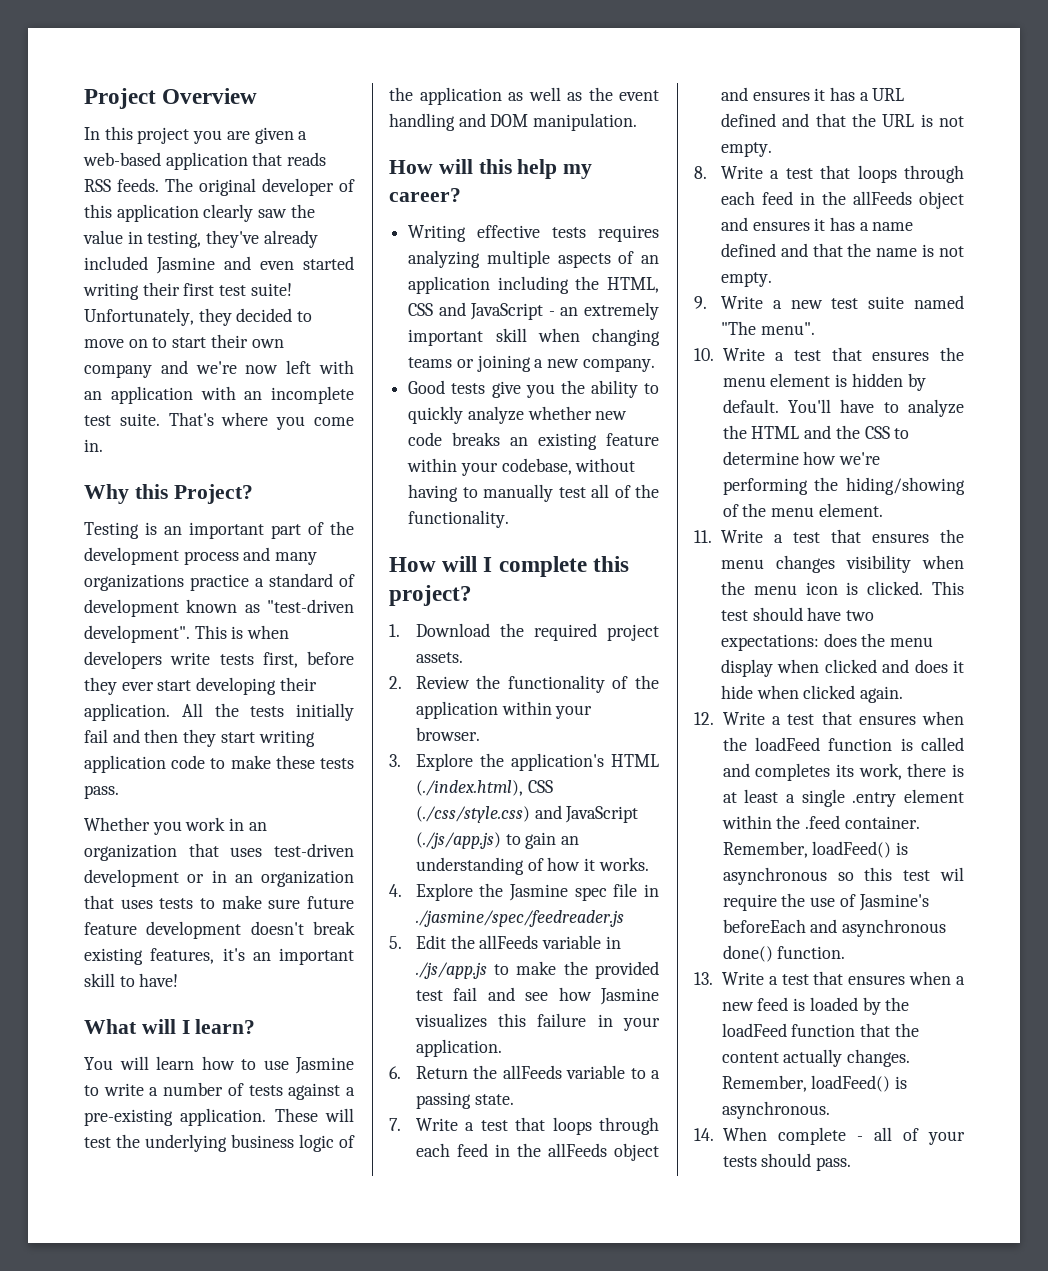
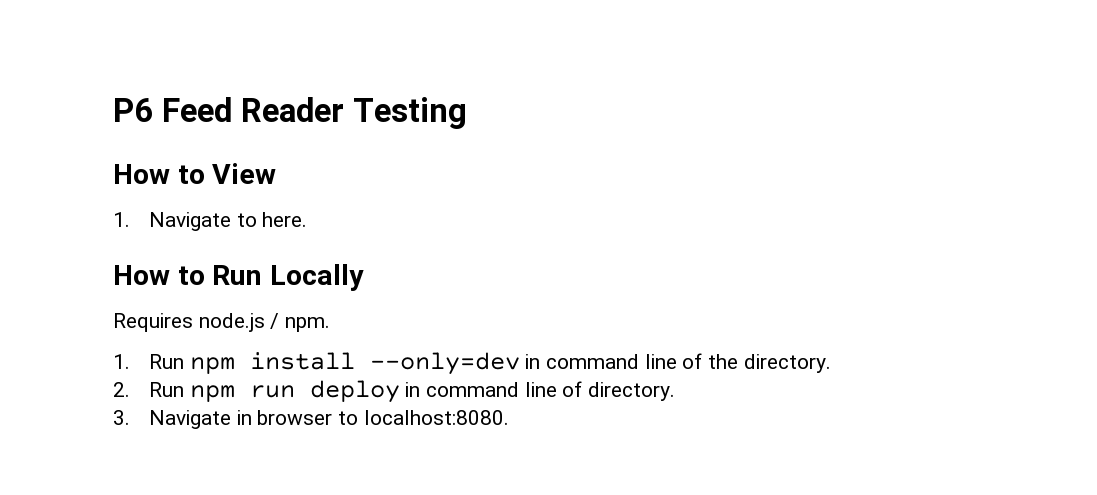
- Project Overview
- In this project you are given a web-based application that reads RSS feeds. The original developer of this application clearly saw the value in testing, they've already included Jasmine and even started writing their first test suite! Unfortunately, they decided to move on to start their own company and we're now left with an application with an incomplete test suite. That's where you come in.
- Why this Project?
- Testing is an important part of the development process and many organizations practice a standard of development known as "test-driven development". This is when developers write tests first, before they ever start developing their application. All the tests initially fail and then they start writing application code to make these tests pass.
- Whether you work in an organization that uses test-driven development or in an organization that uses tests to make sure future feature development doesn't break existing features, it's an important skill to have!
- What will I learn?
- You will learn how to use Jasmine to write a number of tests against a pre-existing application. These will test the underlying business logic of the application as well as the event handling and DOM manipulation.
- How will this help my career?
- Writing effective tests requires analyzing multiple aspects of an application including the HTML, CSS and JavaScript - an extremely important skill when changing teams or joining a new company.
- Good tests give you the ability to quickly analyze whether new code breaks an existing feature within your codebase, without having to manually test all of the functionality.
- How will I complete this project?
- 1. Download the required project assets.
- 2. Review the functionality of the application within your browser.
- 3. Explore the application's HTML (./index.html), CSS (./css/style.css) and JavaScript (./js/app.js) to gain an understanding of how it works.
- 4. Explore the Jasmine spec file in ./jasmine/spec/feedreader.js
- 5. Edit the allFeeds variable in ./js/app.js to make the provided test fail and see how Jasmine visualizes this failure in your application.
- 6. Return the allFeeds variable to a passing state.
- 7. Write a test that loops through each feed in the allFeeds object and ensures it has a URL defined and that the URL is not empty.
- 8. Write a test that loops through each feed in the allFeeds object and ensures it has a name defined and that the name is not empty.
- 9. Write a new test suite named "The menu".
- 10. Write a test that ensures the menu element is hidden by default. You'll have to analyze the HTML and the CSS to determine how we're performing the hiding/showing of the menu element.
- 11. Write a test that ensures the menu changes visibility when the menu icon is clicked. This test should have two expectations: does the menu display when clicked and does it hide when clicked again.
- 12. Write a test that ensures when the loadFeed function is called and completes its work, there is at least a single .entry element within the .feed container. Remember, loadFeed() is asynchronous so this test wil require the use of Jasmine's beforeEach and asynchronous done() function.
- 13. Write a test that ensures when a new feed is loaded by the loadFeed function that the content actually changes. Remember, loadFeed() is asynchronous.
- 14. When complete - all of your tests should pass.
+ P6 Feed Reader Testing
+ How to View
+ 1. Navigate to here.
+ How to Run Locally
+ Requires node.js / npm.
+ 1. Run npm install --only=dev in command line of the directory.
+ 2. Run npm run deploy in command line of directory.
+ 3. Navigate in browser to localhost:8080.

